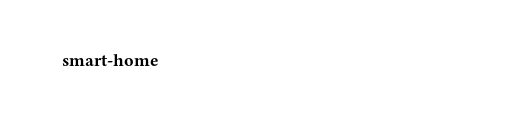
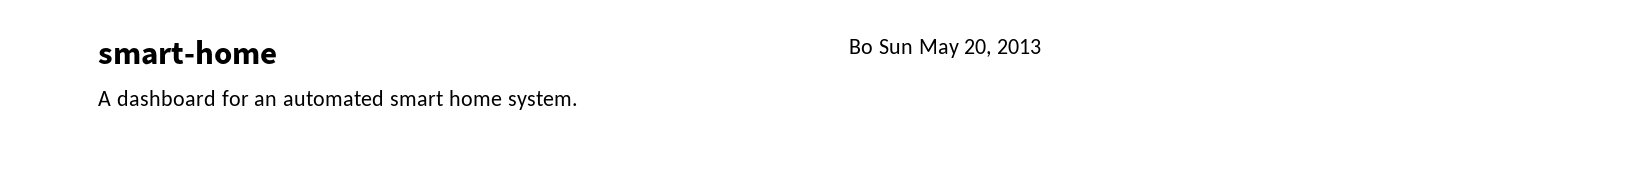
+ A dashboard for an automated smart home system.
+ Bo Sun May 20, 2013

